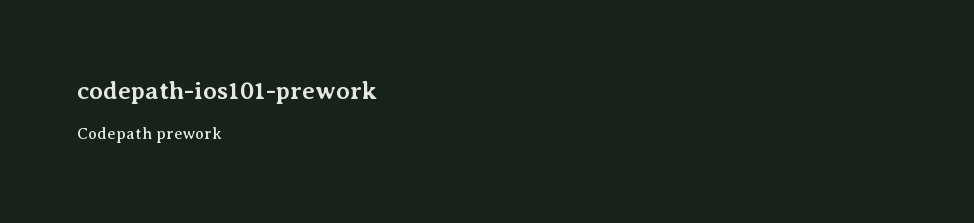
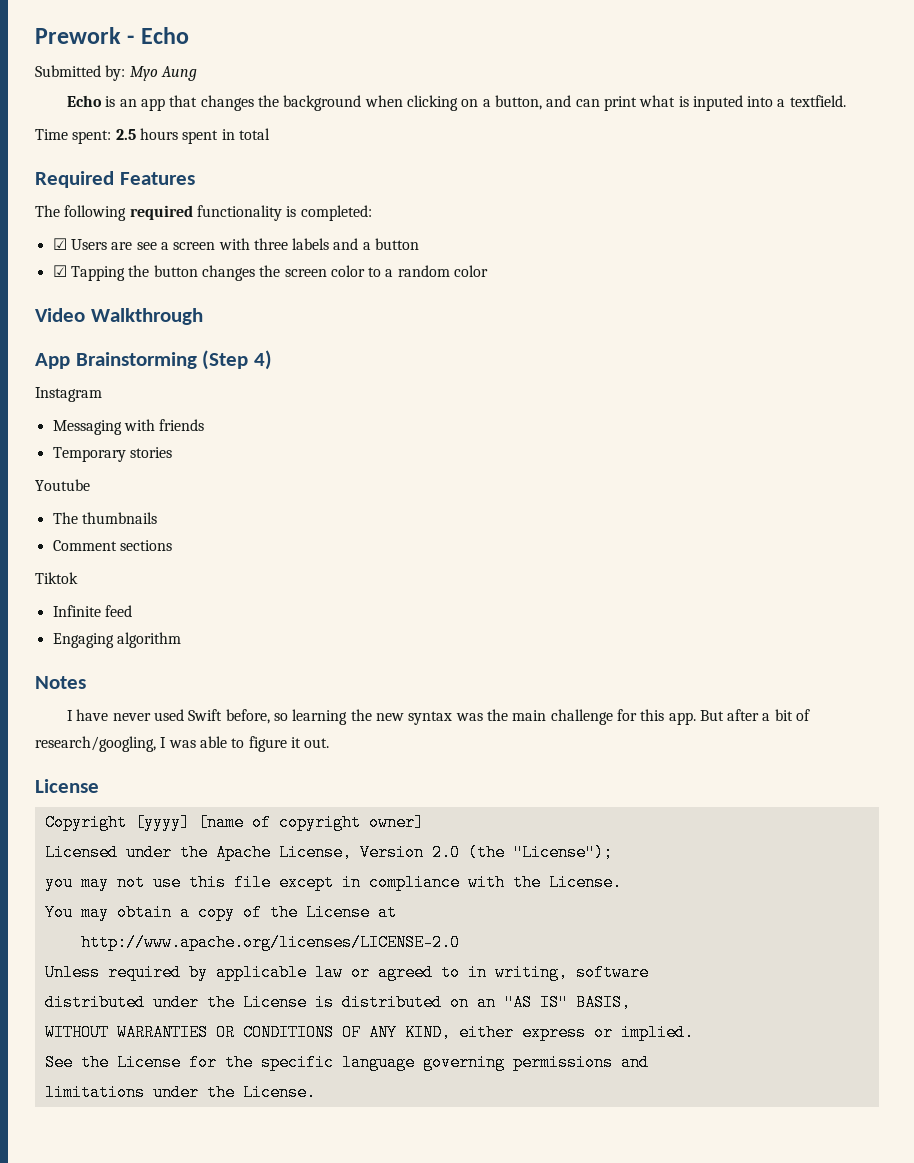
- codepath-ios101-prework
- Codepath prework
+ Prework - Echo
+ Submitted by: Myo Aung
+ Echo is an app that changes the background when clicking on a button, and can print what is inputed into a textfield.
+ Time spent: 2.5 hours spent in total
+ Required Features
+ The following required functionality is completed:
+ ☑ Users are see a screen with three labels and a button
+ ☑ Tapping the button changes the screen color to a random color
+ Video Walkthrough
+ App Brainstorming (Step 4)
+ Instagram
+ Messaging with friends
+ Temporary stories
+ Youtube
+ The thumbnails
+ Comment sections
+ Tiktok
+ Infinite feed
+ Engaging algorithm
+ Notes
+ I have never used Swift before, so learning the new syntax was the main challenge for this app. But after a bit of research/googling, I was able to figure it out.
+ License
+ Copyright [yyyy] [name of copyright owner]
+ Licensed under the Apache License, Version 2.0 (the "License");
+ you may not use this file except in compliance with the License.
+ You may obtain a copy of the License at
+ http://www.apache.org/licenses/LICENSE-2.0
+ Unless required by applicable law or agreed to in writing, software
+ distributed under the License is distributed on an "AS IS" BASIS,
+ WITHOUT WARRANTIES OR CONDITIONS OF ANY KIND, either express or implied.
+ See the License for the specific language governing permissions and
+ limitations under the License.

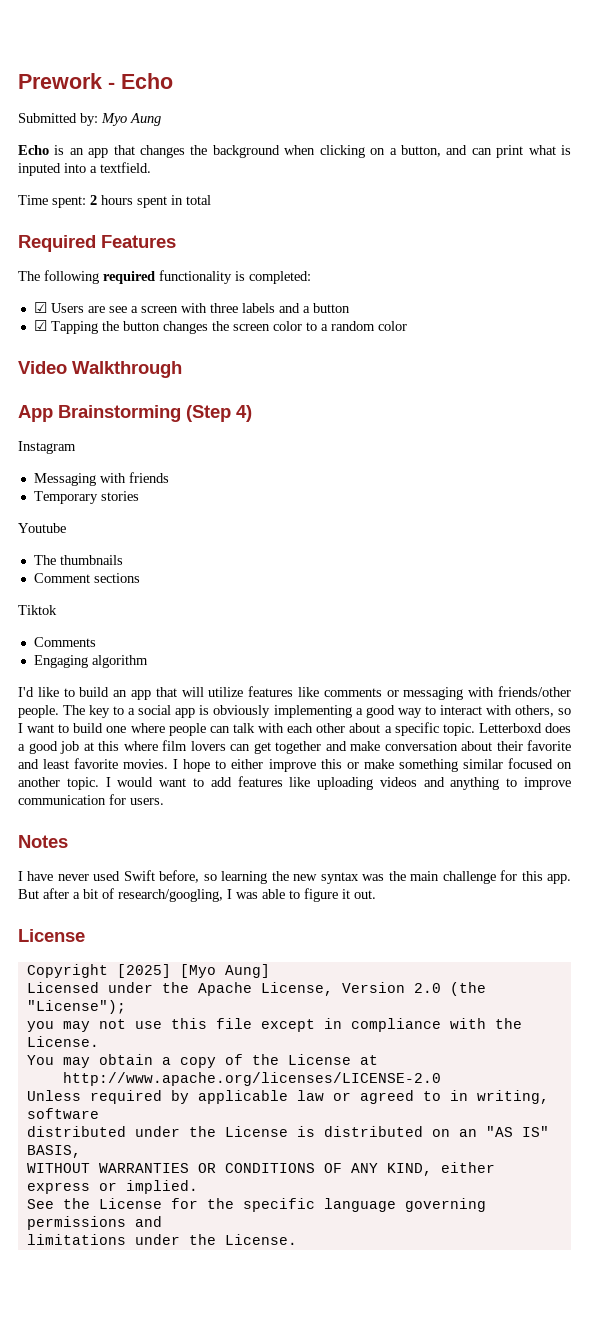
- Time spent: 2.5 hours spent in total
+ Time spent: 2 hours spent in total
- Infinite feed
+ Comments
+ I'd like to build an app that will utilize features like comments or messaging with friends/other people. The key to a social app is obviously implementing a good way to interact with others, so I want to build one where people can talk with each other about a specific topic. Letterboxd does a good job at this where film lovers can get together and make conversation about their favorite and least favorite movies. I hope to either improve this or make something similar focused on another topic. I would want to add features like uploading videos and anything to improve communication for users.
- Copyright [yyyy] [name of copyright owner]
+ Copyright [2025] [Myo Aung]

